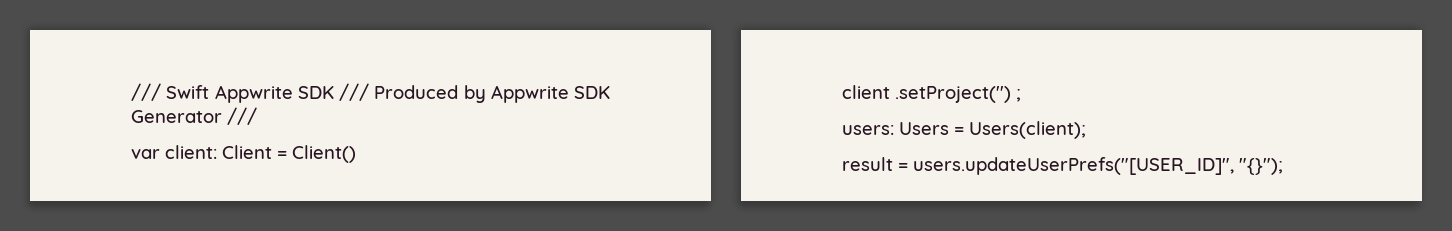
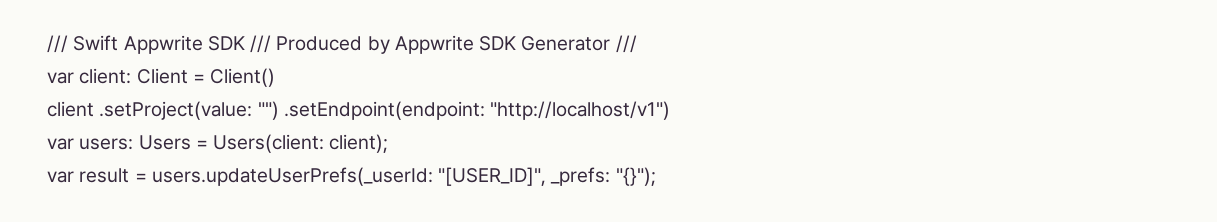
- client .setProject('') ;
- users: Users = Users(client);
- result = users.updateUserPrefs("[USER_ID]", "{}");
+ client .setProject(value: "") .setEndpoint(endpoint: "http://localhost/v1")
+ var users: Users = Users(client: client);
+ var result = users.updateUserPrefs(_userId: "[USER_ID]", _prefs: "{}");

